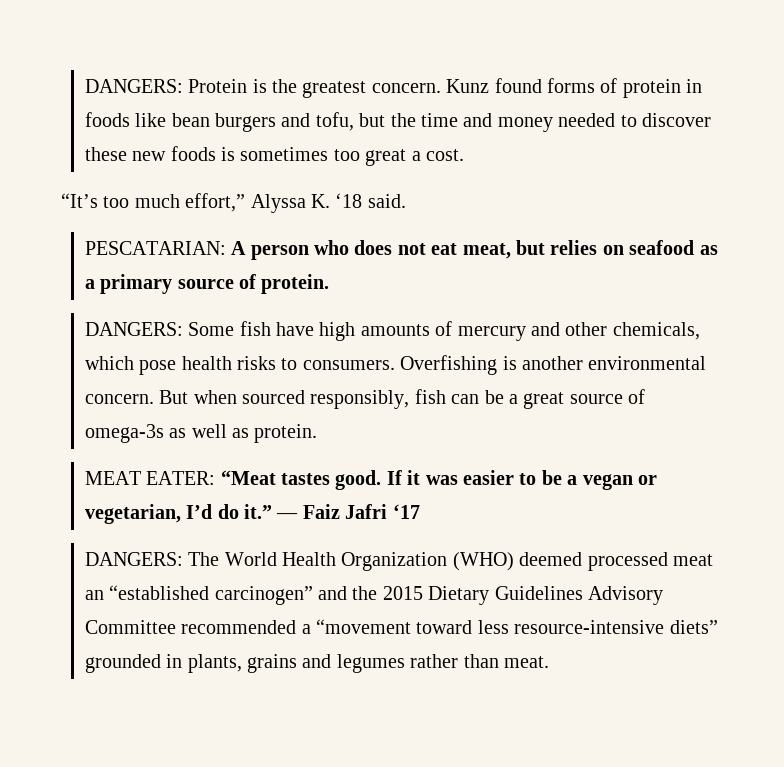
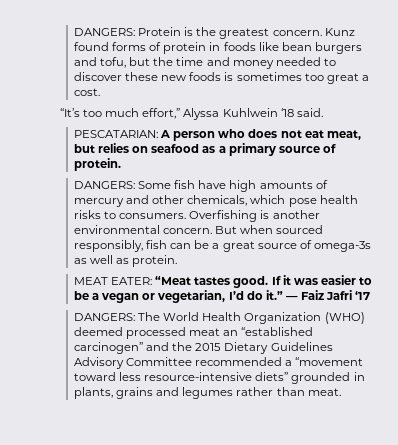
- “It’s too much effort,” Alyssa K. ‘18 said.
+ “It’s too much effort,” Alyssa Kuhlwein ‘18 said.

